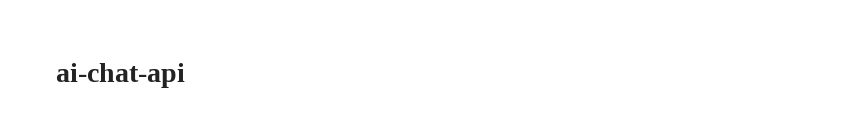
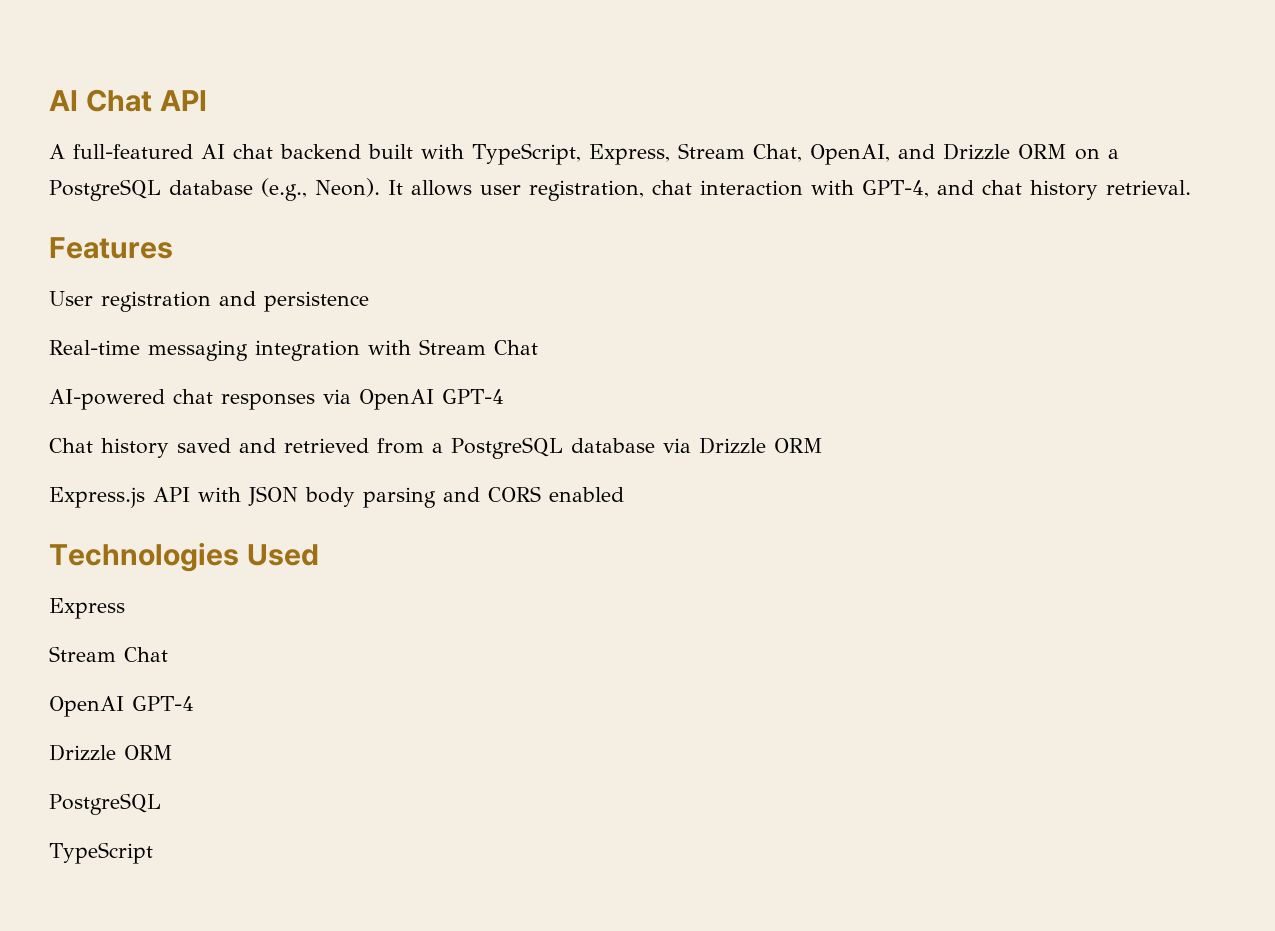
- ai-chat-api
+ AI Chat API
+ A full-featured AI chat backend built with TypeScript, Express, Stream Chat, OpenAI, and Drizzle ORM on a PostgreSQL database (e.g., Neon). It allows user registration, chat interaction with GPT-4, and chat history retrieval.
+ Features
+ User registration and persistence
+ Real-time messaging integration with Stream Chat
+ AI-powered chat responses via OpenAI GPT-4
+ Chat history saved and retrieved from a PostgreSQL database via Drizzle ORM
+ Express.js API with JSON body parsing and CORS enabled
+ Technologies Used
+ Express
+ Stream Chat
+ OpenAI GPT-4
+ Drizzle ORM
+ PostgreSQL
+ TypeScript

